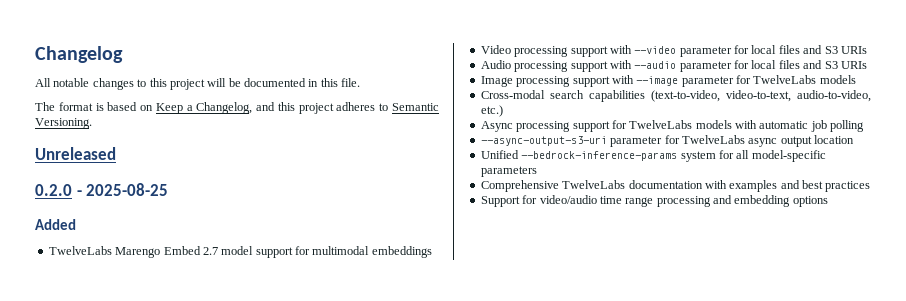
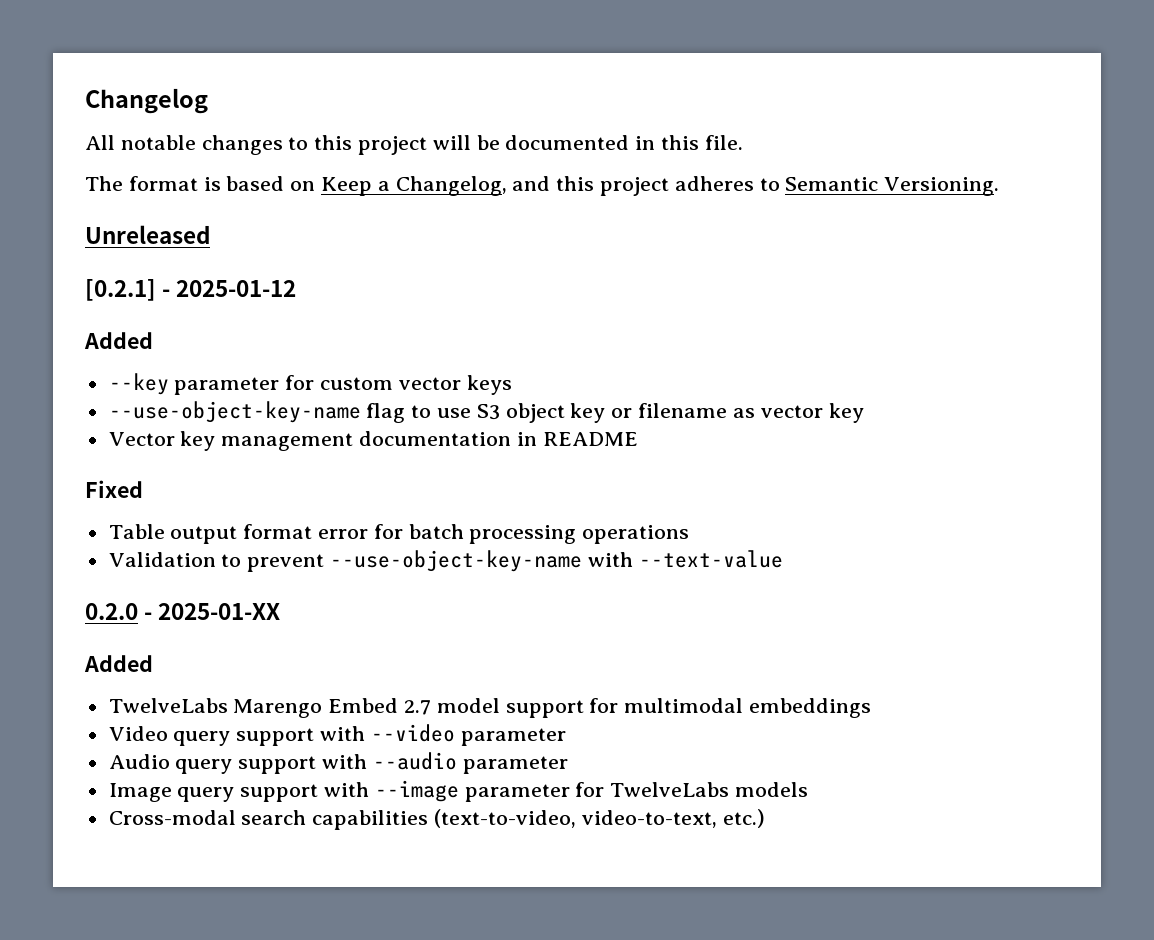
+ [0.2.1] - 2025-01-12
+ Added
+ --key parameter for custom vector keys
+ --use-object-key-name flag to use S3 object key or filename as vector key
+ Vector key management documentation in README
+ Fixed
+ Table output format error for batch processing operations
+ Validation to prevent --use-object-key-name with --text-value
- 0.2.0 - 2025-08-25
+ 0.2.0 - 2025-01-XX
- Video processing support with --video parameter for local files and S3 URIs
+ Video query support with --video parameter
- Audio processing support with --audio parameter for local files and S3 URIs
+ Audio query support with --audio parameter
- Image processing support with --image parameter for TwelveLabs models
+ Image query support with --image parameter for TwelveLabs models
- Cross-modal search capabilities (text-to-video, video-to-text, audio-to-video, etc.)
+ Cross-modal search capabilities (text-to-video, video-to-text, etc.)
- Async processing support for TwelveLabs models with automatic job polling
- --async-output-s3-uri parameter for TwelveLabs async output location
- Unified --bedrock-inference-params system for all model-specific parameters
- Comprehensive TwelveLabs documentation with examples and best practices
- Support for video/audio time range processing and embedding options

